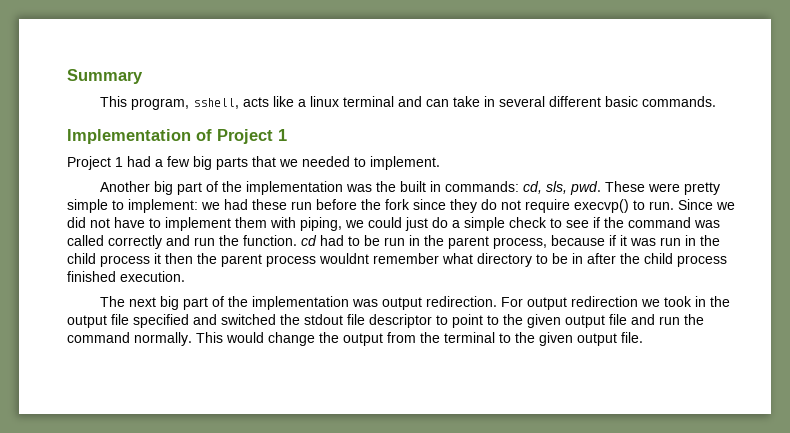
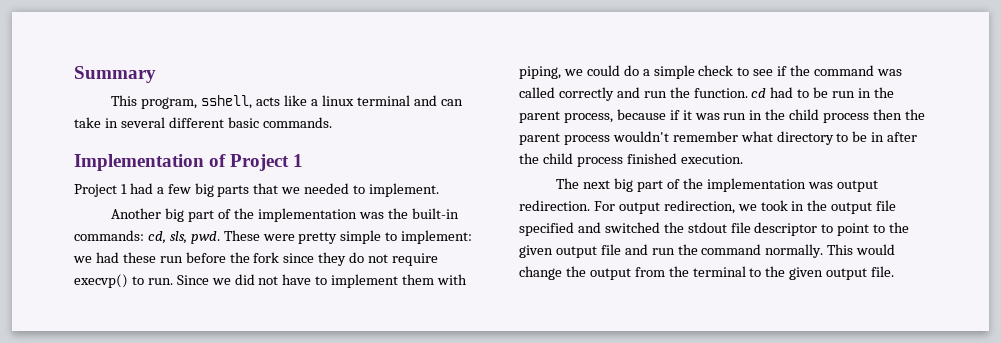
- Another big part of the implementation was the built in commands: cd, sls, pwd.
+ Another big part of the implementation was the built-in commands: cd, sls, pwd.
- Since we did not have to implement them with piping, we could just do a simple check to see if the command was called correctly and run the function. cd had to be run in the parent process, because if it was run in the child process it then the parent process wouldnt remember what directory to be in after the child process finished execution.
+ Since we did not have to implement them with piping, we could do a simple check to see if the command was called correctly and run the function. cd had to be run in the parent process, because if it was run in the child process then the parent process wouldn't remember what directory to be in after the child process finished execution.
- For output redirection we took in the output file specified and switched the stdout file descriptor to point to the given output file and run the command normally.
+ For output redirection, we took in the output file specified and switched the stdout file descriptor to point to the given output file and run the command normally.

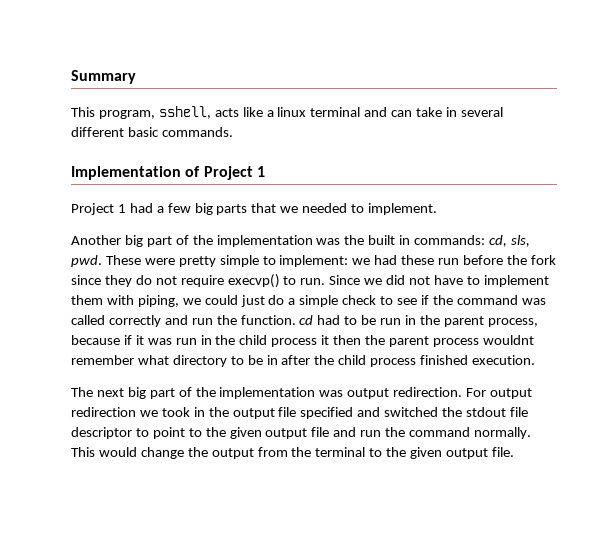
- Another big part of the implementation was the built-in commands: cd, sls, pwd.
+ Another big part of the implementation was the built in commands: cd, sls, pwd.
- Since we did not have to implement them with piping, we could do a simple check to see if the command was called correctly and run the function. cd had to be run in the parent process, because if it was run in the child process then the parent process wouldn't remember what directory to be in after the child process finished execution.
+ Since we did not have to implement them with piping, we could just do a simple check to see if the command was called correctly and run the function. cd had to be run in the parent process, because if it was run in the child process it then the parent process wouldnt remember what directory to be in after the child process finished execution.
- For output redirection, we took in the output file specified and switched the stdout file descriptor to point to the given output file and run the command normally.
+ For output redirection we took in the output file specified and switched the stdout file descriptor to point to the given output file and run the command normally.

